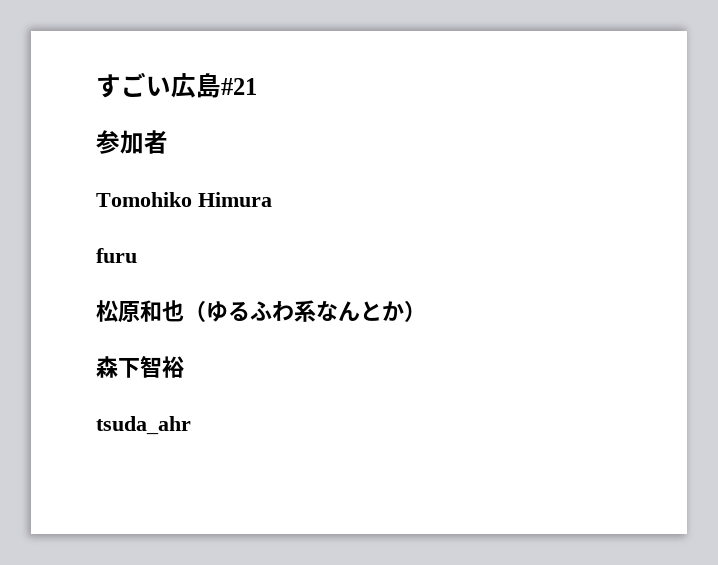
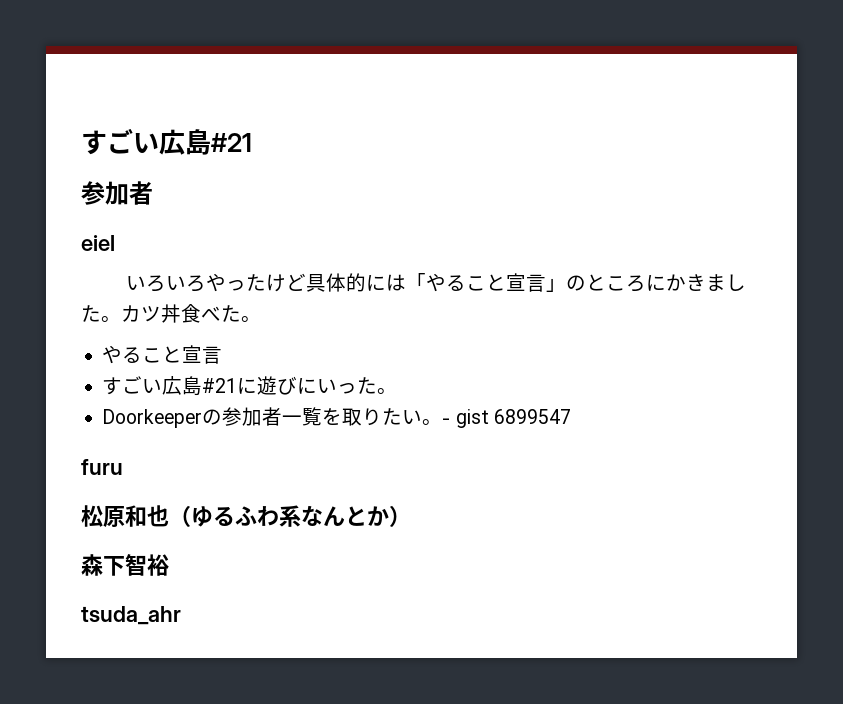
- Tomohiko Himura
+ eiel
+ いろいろやったけど具体的には「やること宣言」のところにかきました。カツ丼食べた。
+ やること宣言
+ すごい広島#21に遊びにいった。
+ Doorkeeperの参加者一覧を取りたい。- gist 6899547

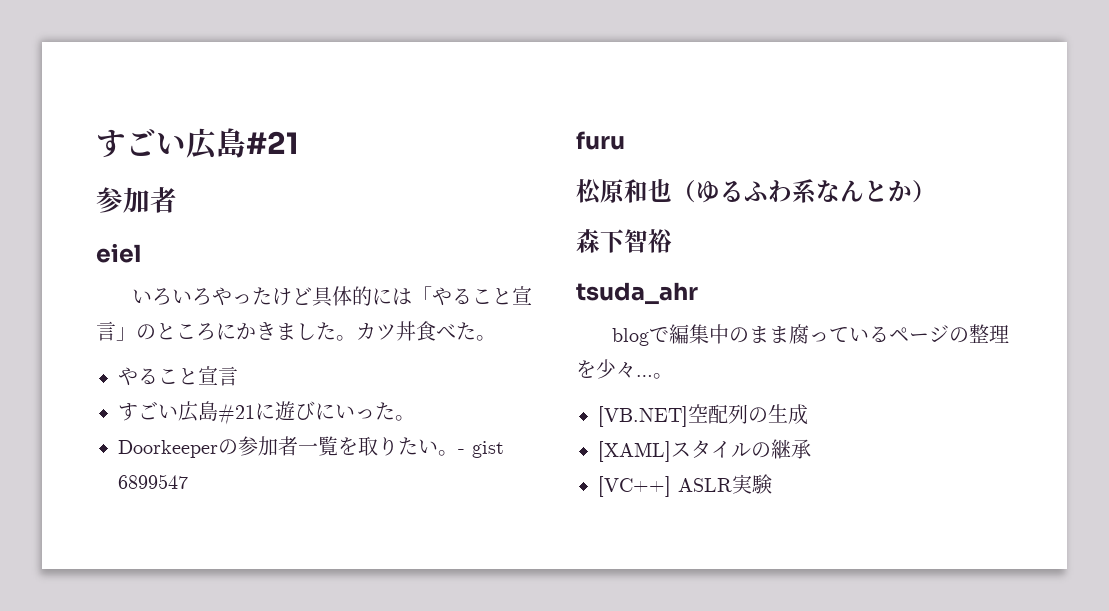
+ blogで編集中のまま腐っているページの整理を少々…。
+ [VB.NET]空配列の生成
+ [XAML]スタイルの継承
+ [VC++] ASLR実験

